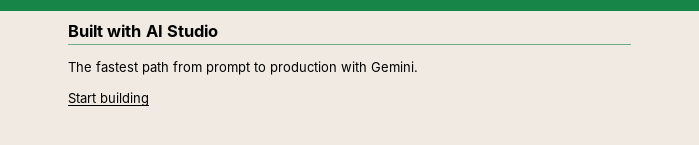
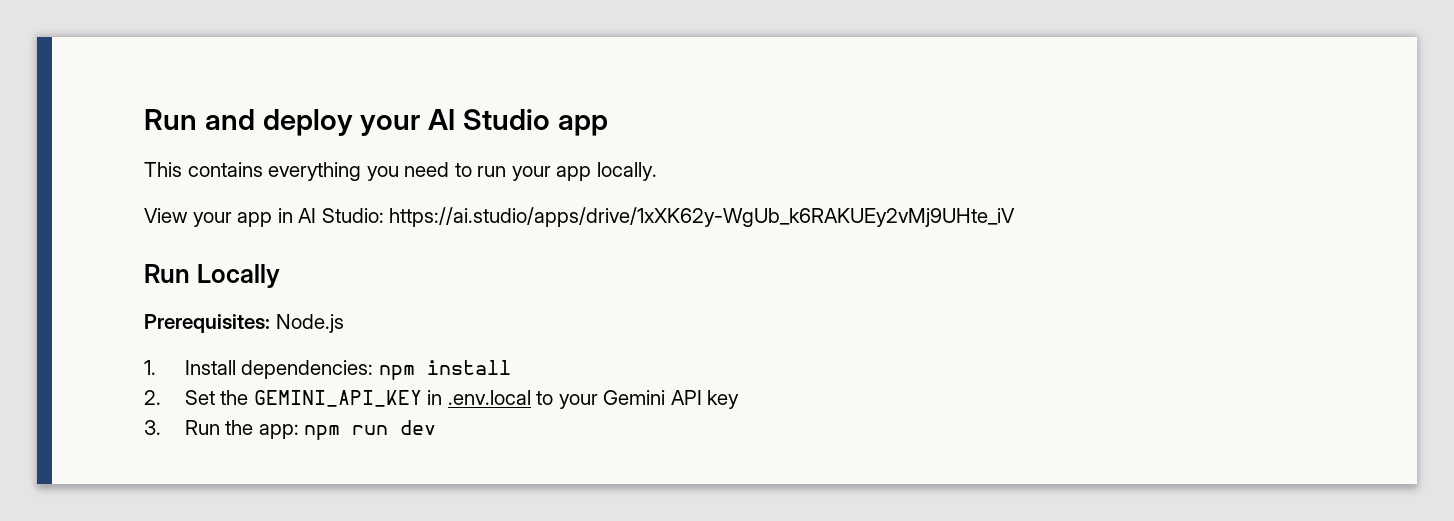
- Built with AI Studio
- The fastest path from prompt to production with Gemini.
- Start building
+ Run and deploy your AI Studio app
+ This contains everything you need to run your app locally.
+ View your app in AI Studio: https://ai.studio/apps/drive/1xXK62y-WgUb_k6RAKUEy2vMj9UHte_iV
+ Run Locally
+ Prerequisites: Node.js
+ 1. Install dependencies: npm install
+ 2. Set the GEMINI_API_KEY in .env.local to your Gemini API key
+ 3. Run the app: npm run dev

